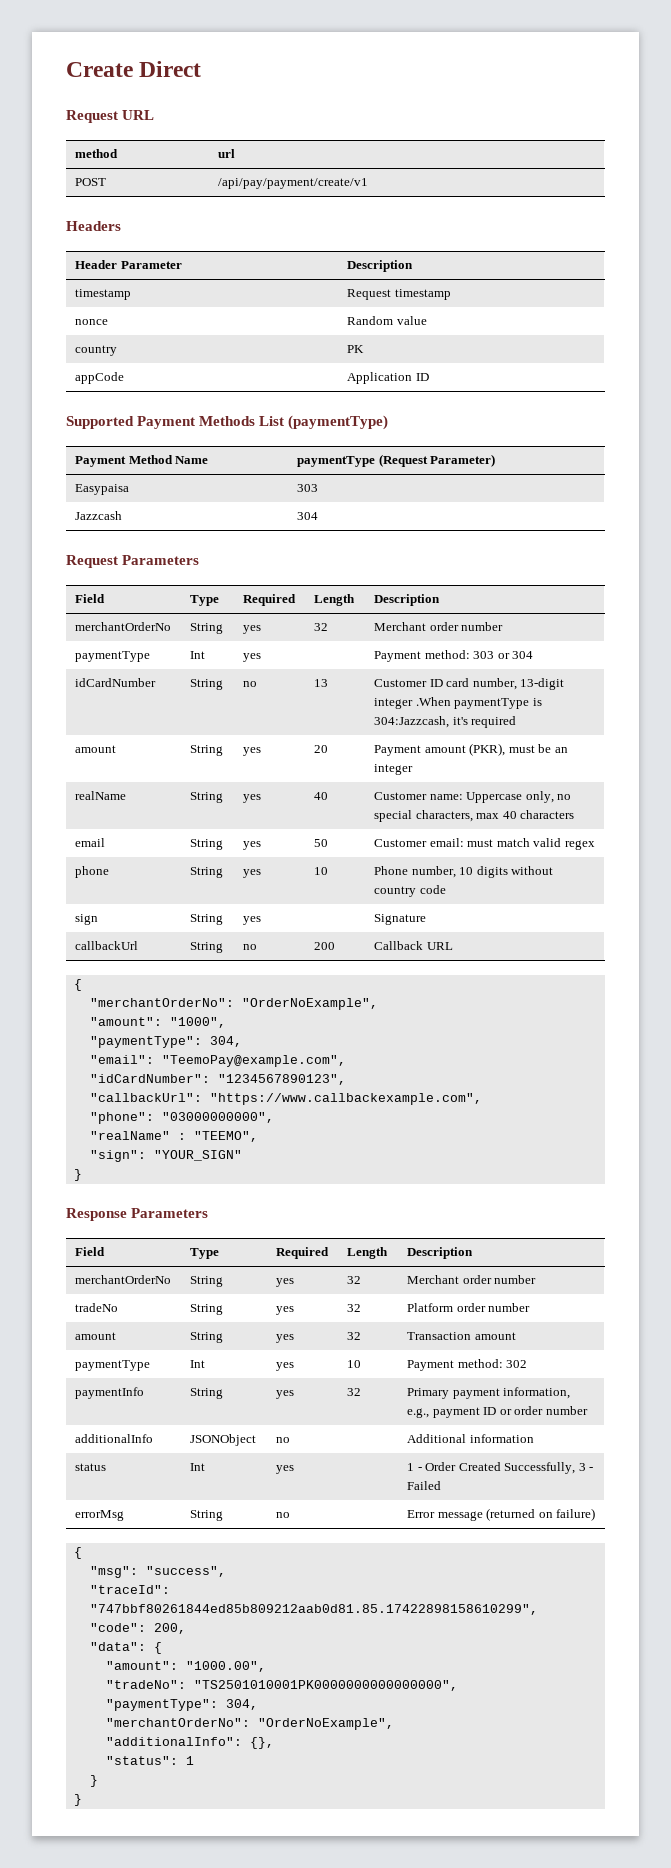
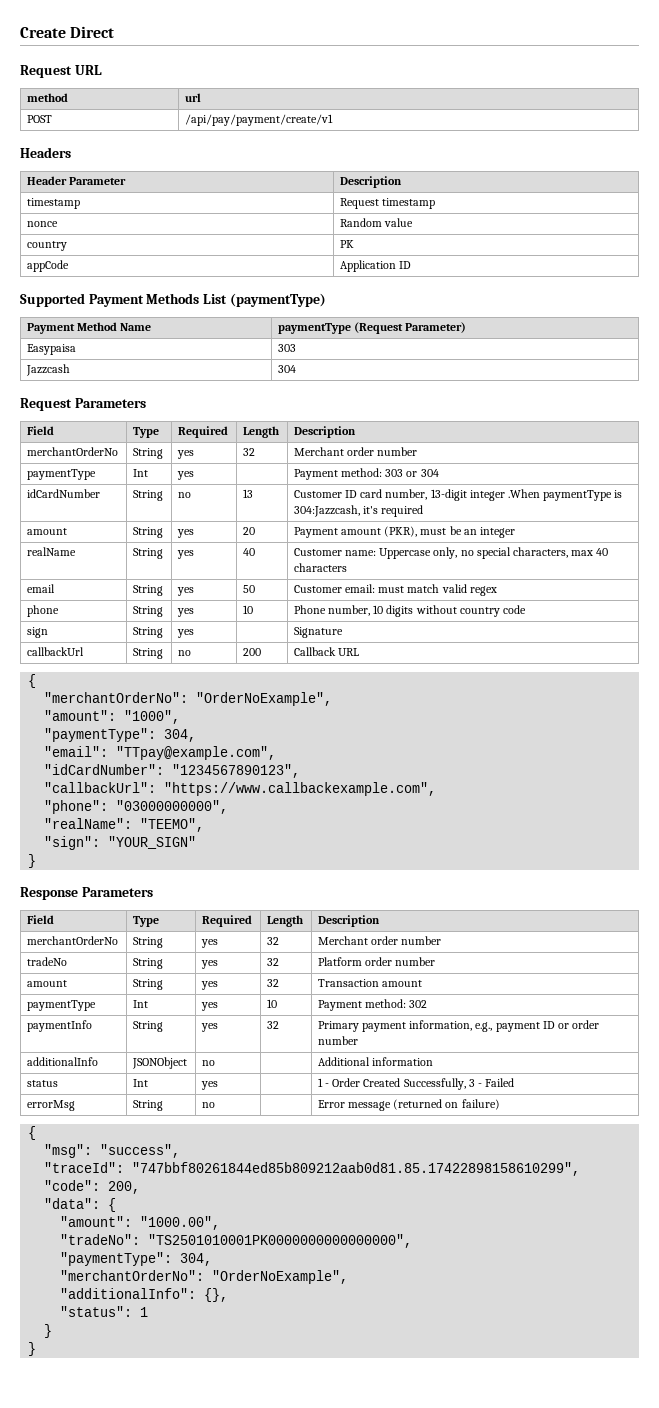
- "email": "TeemoPay@example.com",
+ "email": "TTpay@example.com",
- "realName" : "TEEMO",
+ "realName": "TEEMO",

